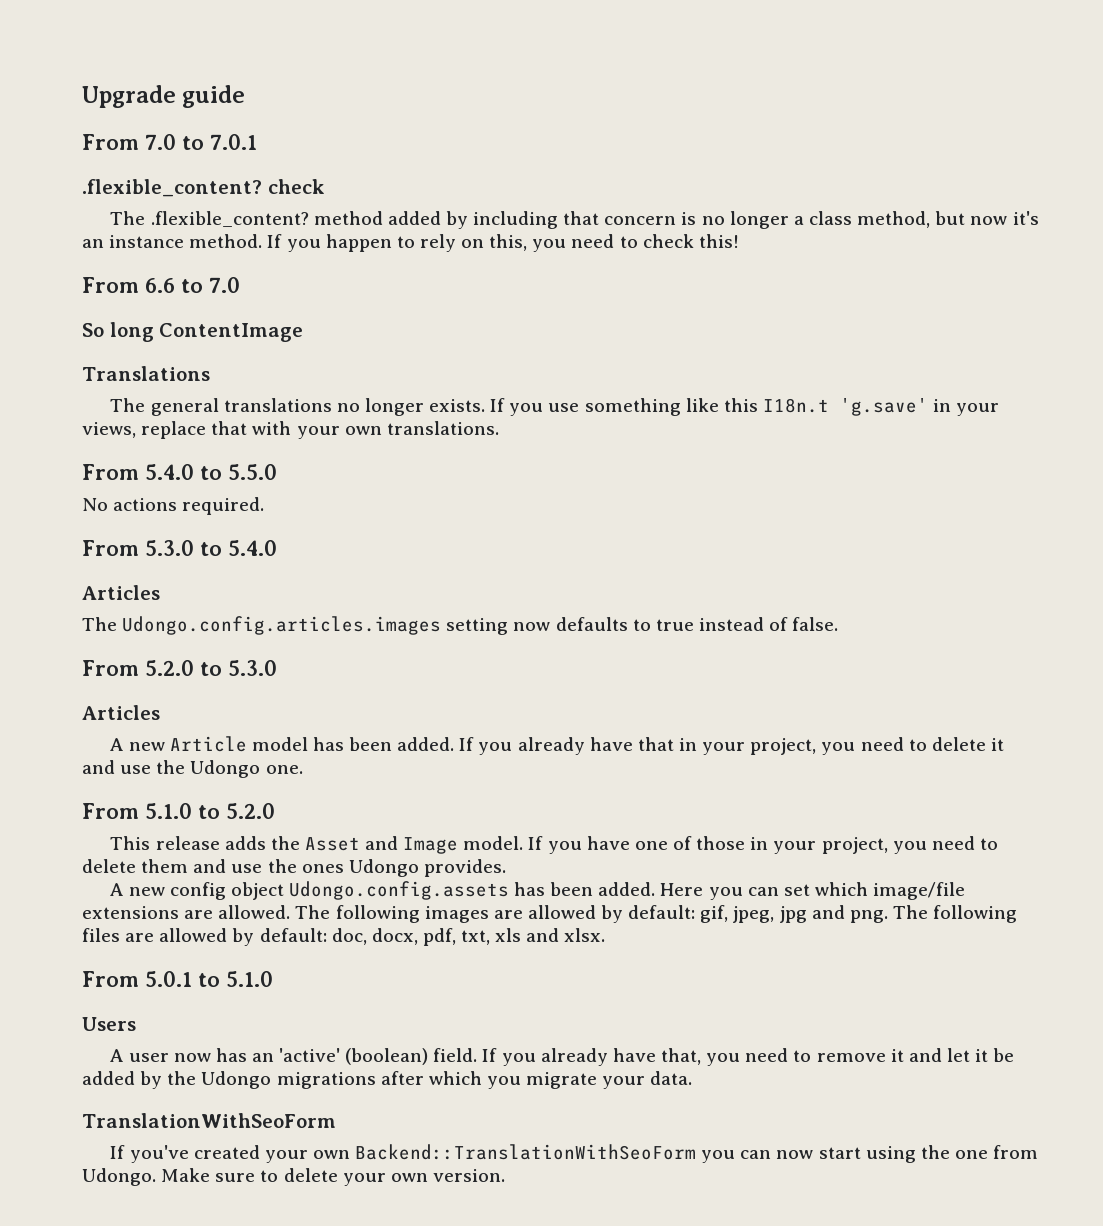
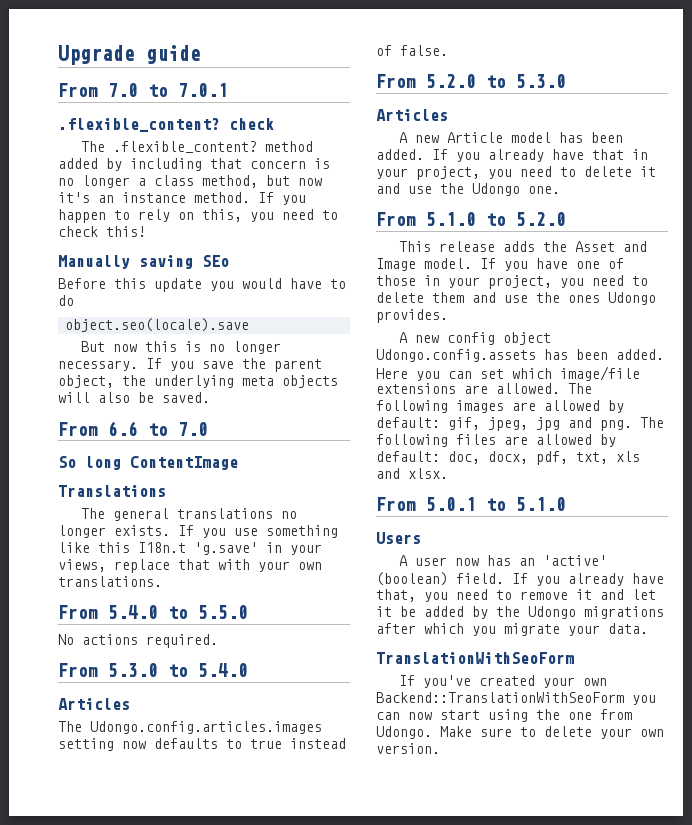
+ Manually saving SEo
+ Before this update you would have to do
+ object.seo(locale).save
+ But now this is no longer necessary. If you save the parent object, the underlying meta objects will also be saved.

